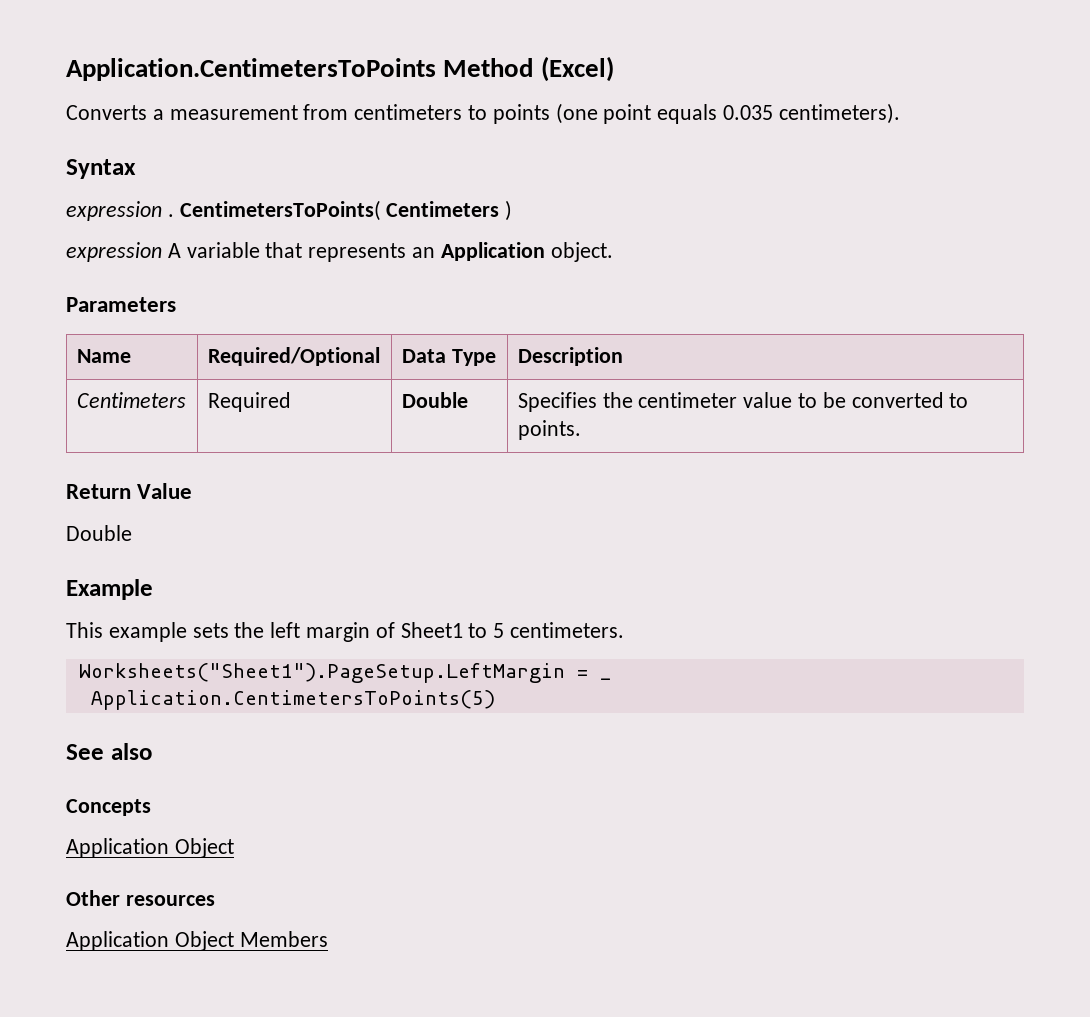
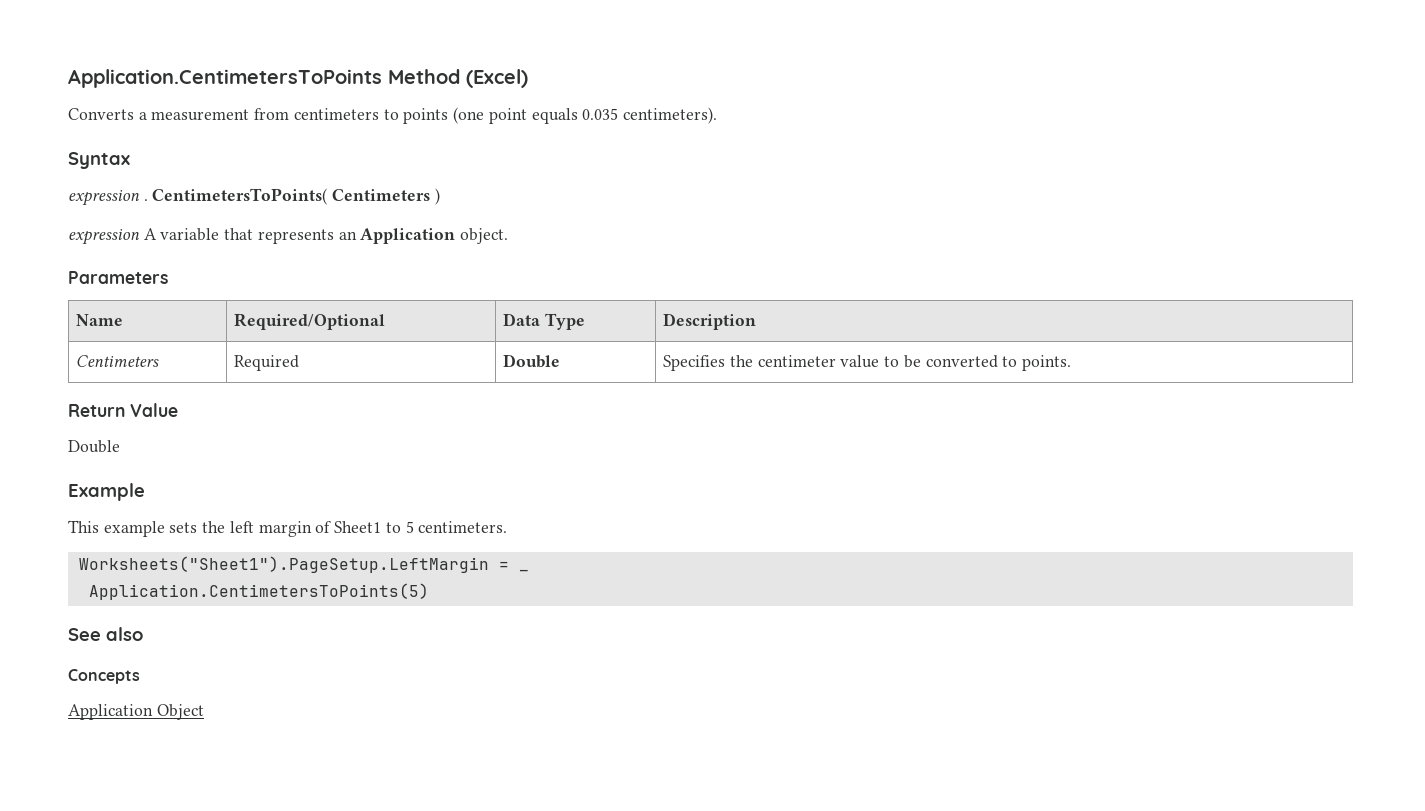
- Other resources
- Application Object Members

